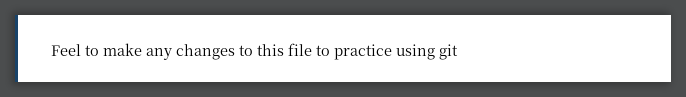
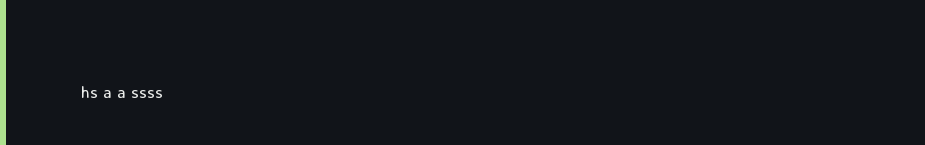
- Feel to make any changes to this file to practice using git
+ hs a a ssss

